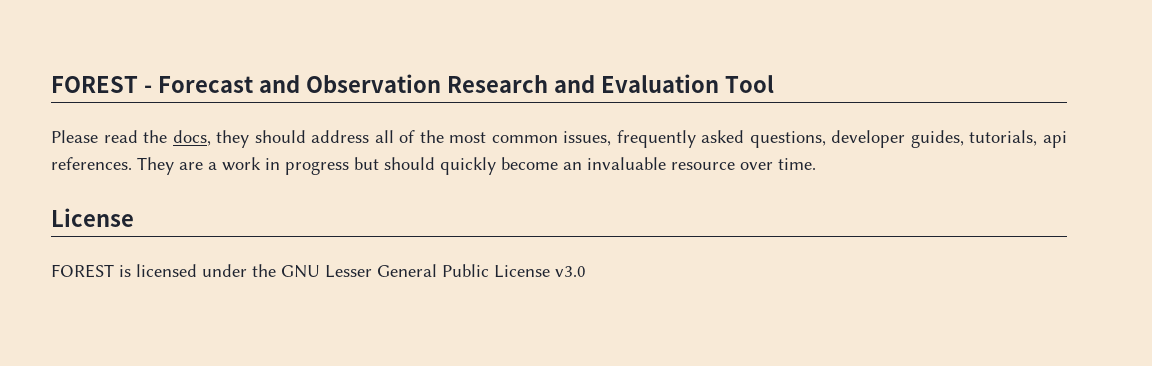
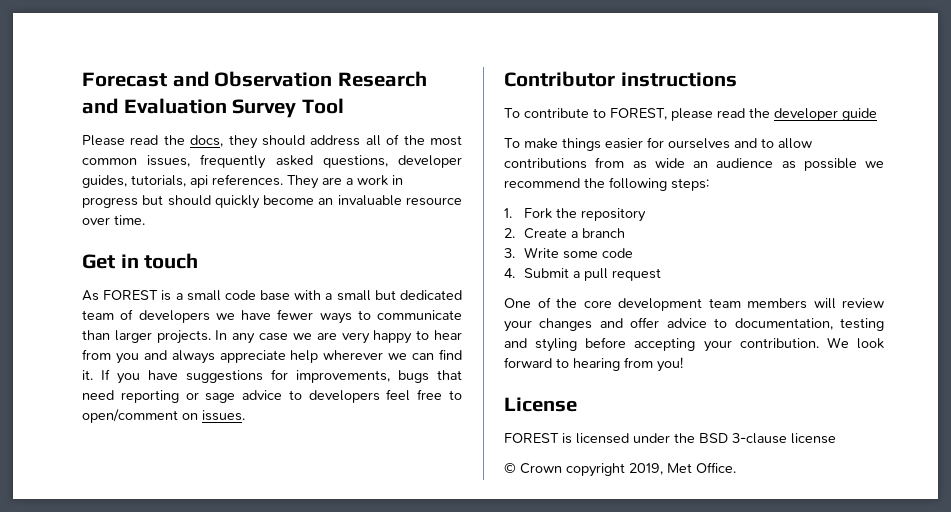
- FOREST - Forecast and Observation Research and Evaluation Tool
+ Forecast and Observation Research and Evaluation Survey Tool
+ Get in touch
+ As FOREST is a small code base with a small but dedicated team of developers we have fewer ways to communicate than larger projects. In any case we are very happy to hear from you and always appreciate help wherever we can find it. If you have suggestions for improvements, bugs that need reporting or sage advice to developers feel free to open/comment on issues.
+ Contributor instructions
+ To contribute to FOREST, please read the developer guide
+ To make things easier for ourselves and to allow contributions from as wide an audience as possible we recommend the following steps:
+ 1. Fork the repository
+ 2. Create a branch
+ 3. Write some code
+ 4. Submit a pull request
+ One of the core development team members will review your changes and offer advice to documentation, testing and styling before accepting your contribution. We look forward to hearing from you!
- FOREST is licensed under the GNU Lesser General Public License v3.0
+ FOREST is licensed under the BSD 3-clause license
+ © Crown copyright 2019, Met Office.

